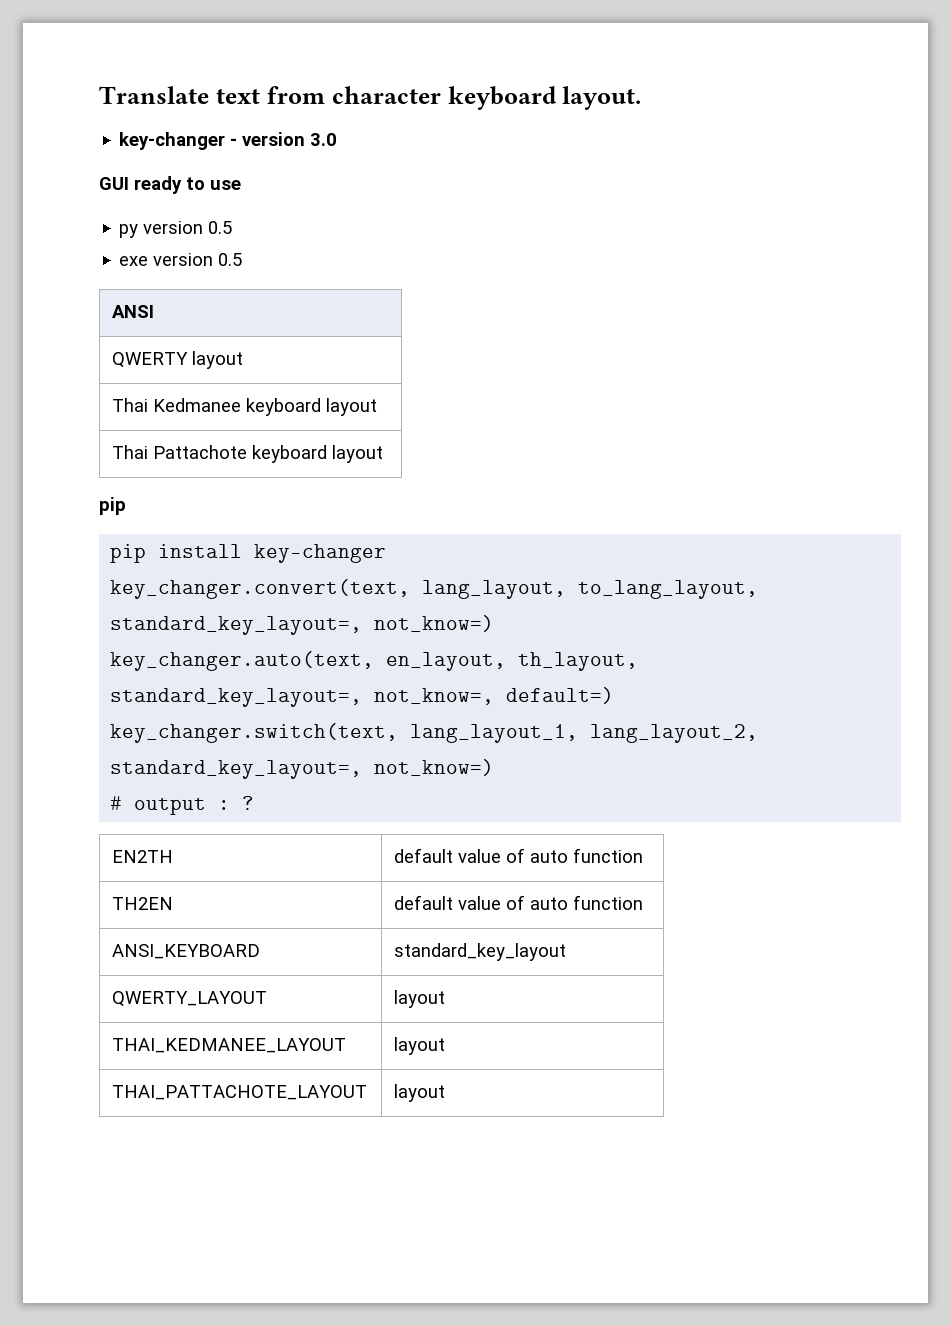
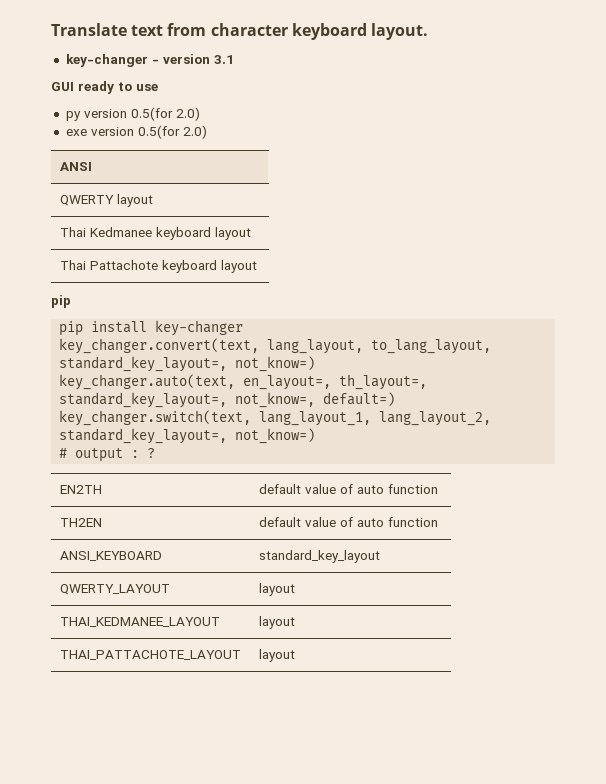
- key-changer - version 3.0
+ key-changer - version 3.1
- py version 0.5
+ py version 0.5(for 2.0)
- exe version 0.5
+ exe version 0.5(for 2.0)
- key_changer.auto(text, en_layout, th_layout, standard_key_layout=, not_know=, default=)
+ key_changer.auto(text, en_layout=, th_layout=, standard_key_layout=, not_know=, default=)

